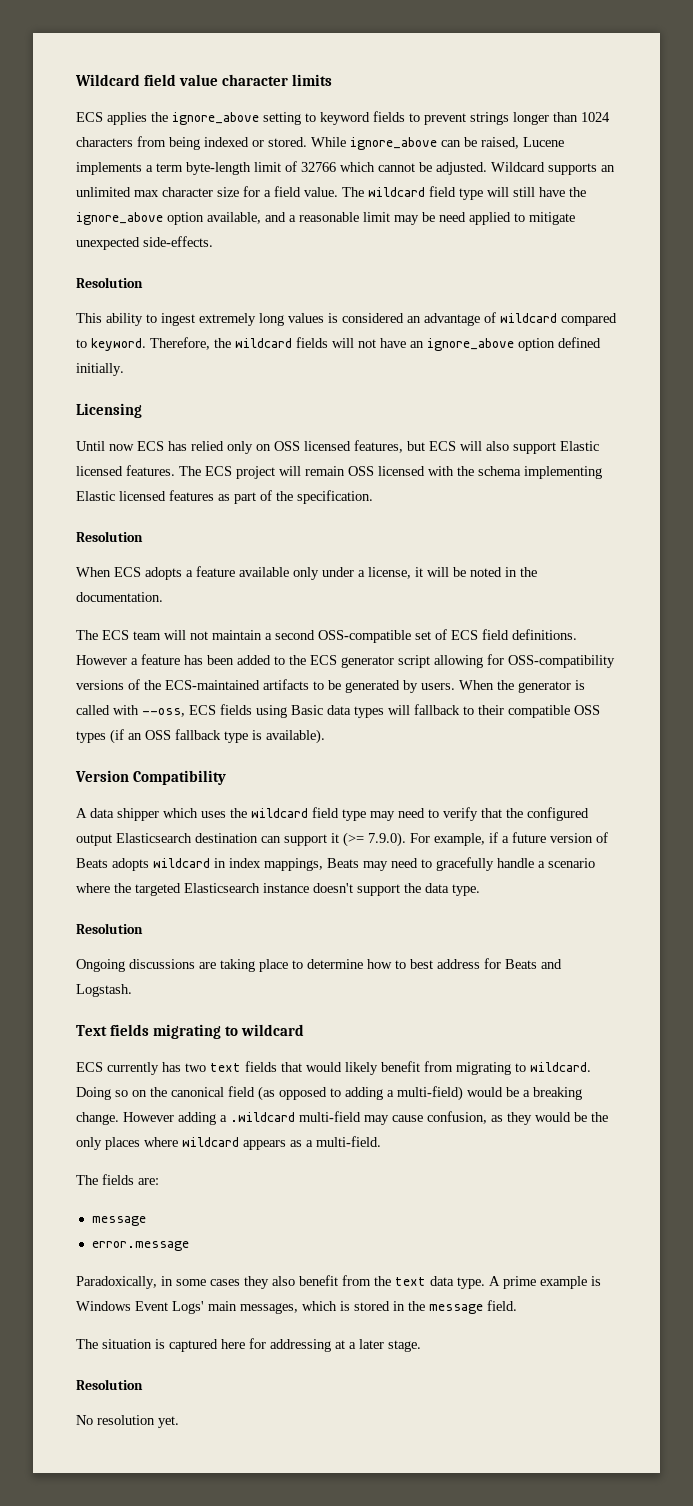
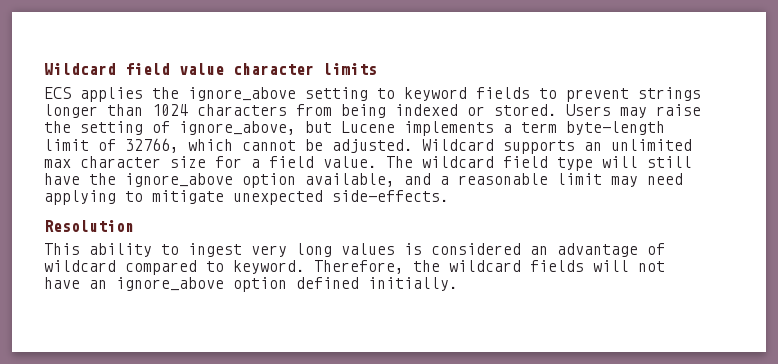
- While ignore_above can be raised, Lucene implements a term byte-length limit of 32766 which cannot be adjusted.
+ Users may raise the setting of ignore_above, but Lucene implements a term byte-length limit of 32766, which cannot be adjusted.
- The wildcard field type will still have the ignore_above option available, and a reasonable limit may be need applied to mitigate unexpected side-effects.
+ The wildcard field type will still have the ignore_above option available, and a reasonable limit may need applying to mitigate unexpected side-effects.
- This ability to ingest extremely long values is considered an advantage of wildcard compared to keyword.
+ This ability to ingest very long values is considered an advantage of wildcard compared to keyword.
- Licensing
- Until now ECS has relied only on OSS licensed features, but ECS will also support Elastic licensed features. The ECS project will remain OSS licensed with the schema implementing Elastic licensed features as part of the specification.
- Resolution
- When ECS adopts a feature available only under a license, it will be noted in the documentation.
- The ECS team will not maintain a second OSS-compatible set of ECS field definitions. However a feature has been added to the ECS generator script allowing for OSS-compatibility versions of the ECS-maintained artifacts to be generated by users. When the generator is called with --oss, ECS fields using Basic data types will fallback to their compatible OSS types (if an OSS fallback type is available).
- Version Compatibility
- A data shipper which uses the wildcard field type may need to verify that the configured output Elasticsearch destination can support it (>= 7.9.0). For example, if a future version of Beats adopts wildcard in index mappings, Beats may need to gracefully handle a scenario where the targeted Elasticsearch instance doesn't support the data type.
- Resolution
- Ongoing discussions are taking place to determine how to best address for Beats and Logstash.
- Text fields migrating to wildcard
- ECS currently has two text fields that would likely benefit from migrating to wildcard. Doing so on the canonical field (as opposed to adding a multi-field) would be a breaking change. However adding a .wildcard multi-field may cause confusion, as they would be the only places where wildcard appears as a multi-field.
- The fields are:
- message
- error.message
- Paradoxically, in some cases they also benefit from the text data type. A prime example is Windows Event Logs' main messages, which is stored in the message field.
- The situation is captured here for addressing at a later stage.
- Resolution
- No resolution yet.

